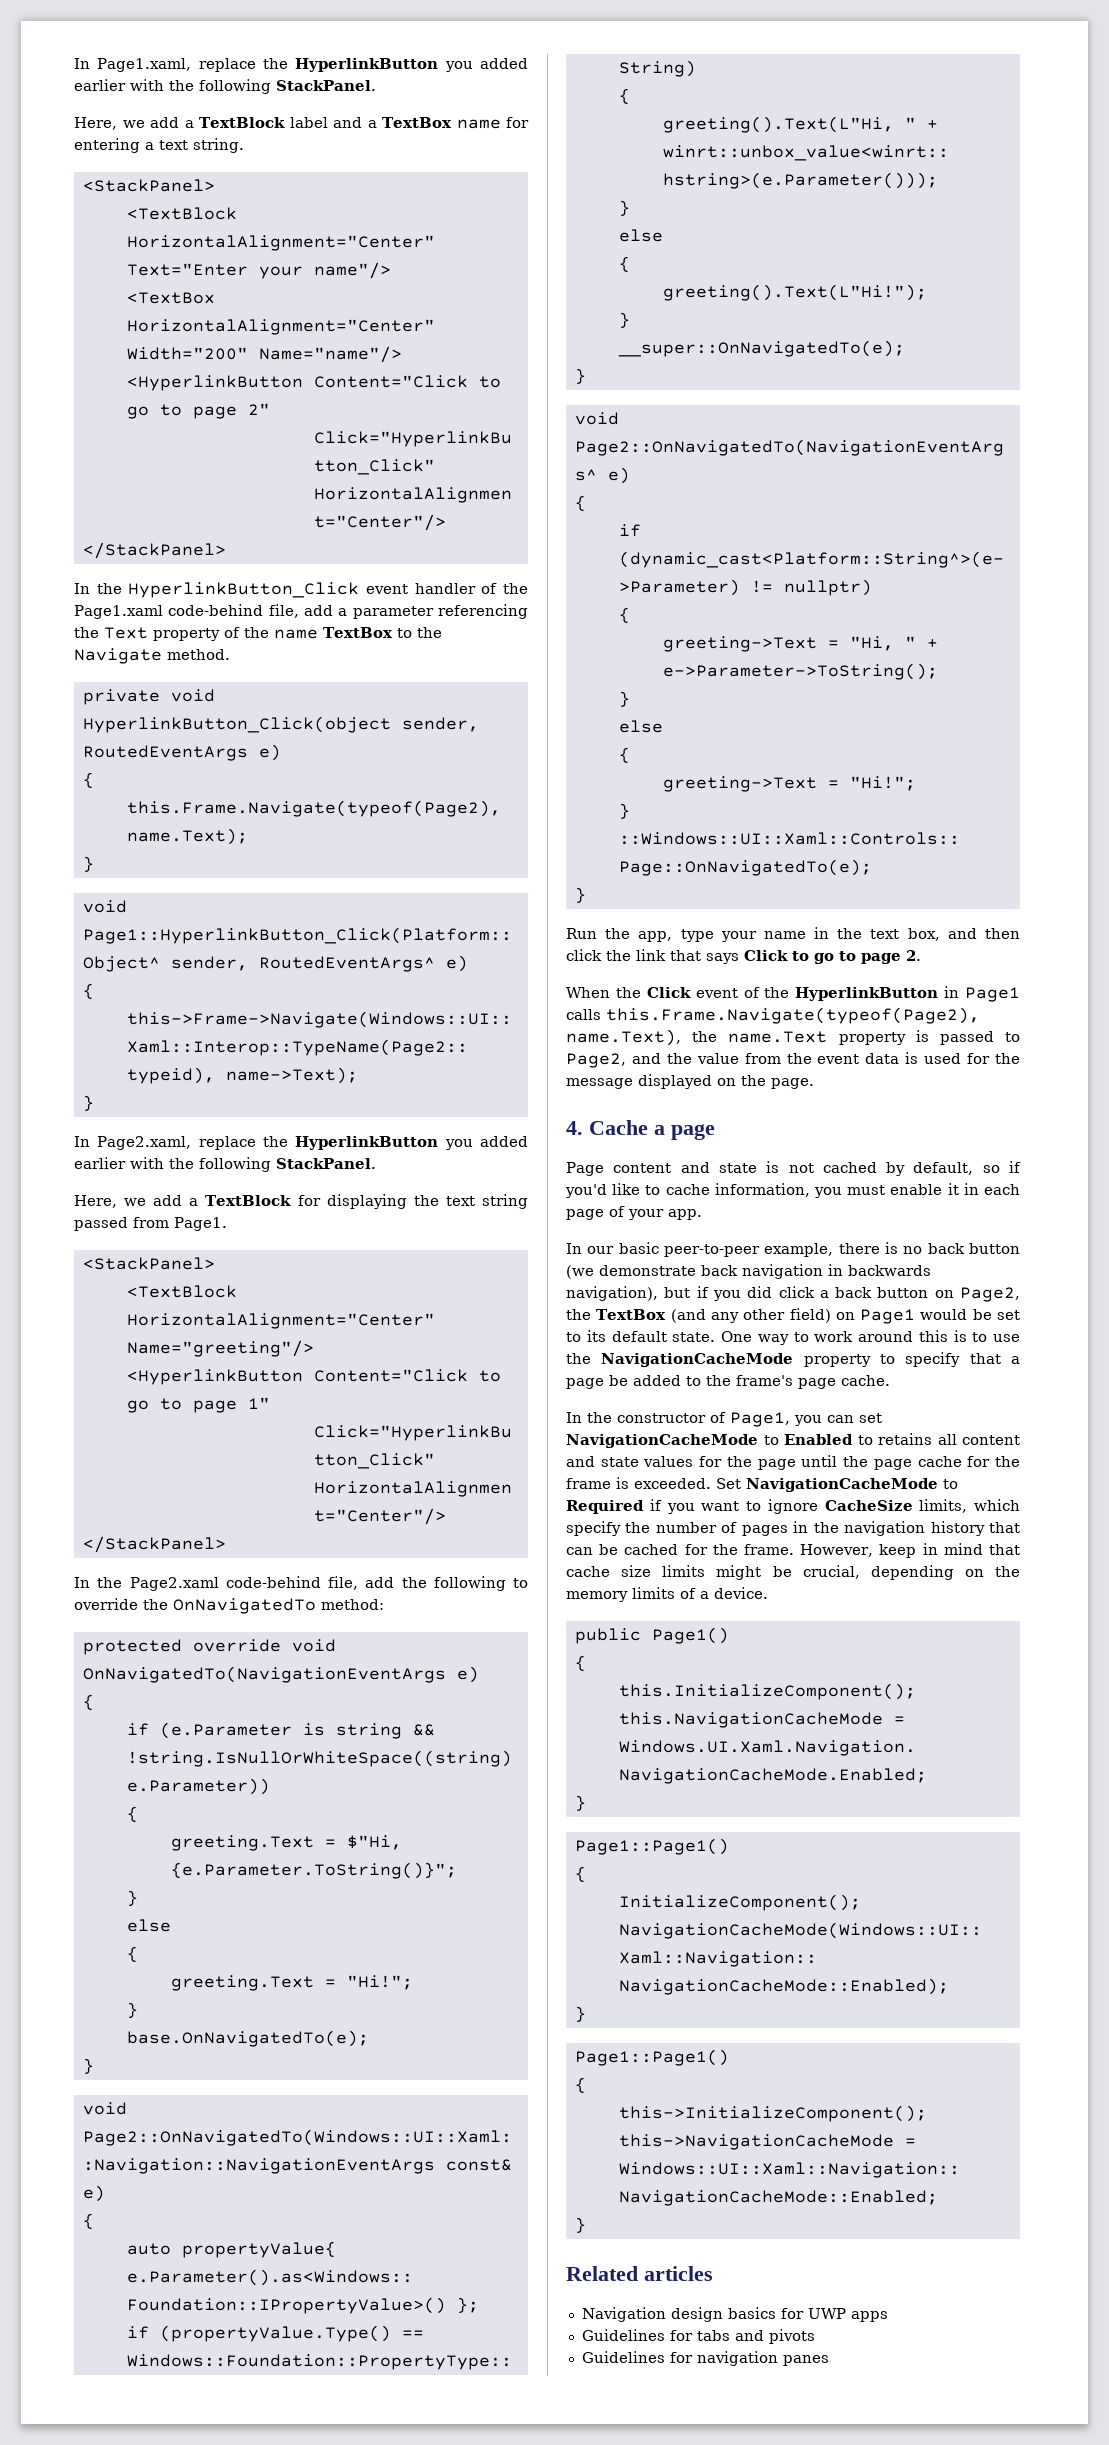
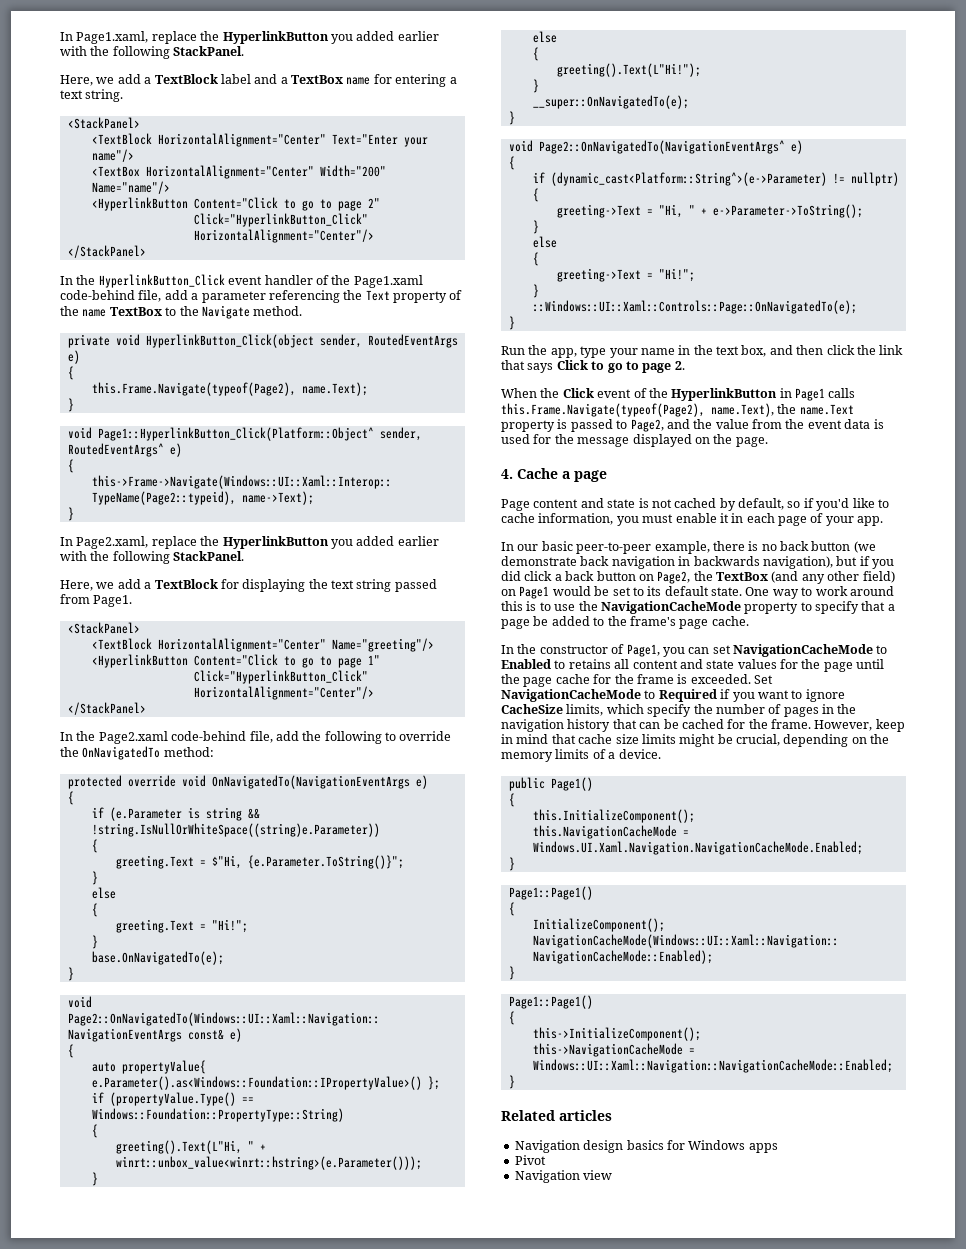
- Navigation design basics for UWP apps
+ Navigation design basics for Windows apps
- Guidelines for tabs and pivots
- Guidelines for navigation panes
+ Pivot
+ Navigation view

